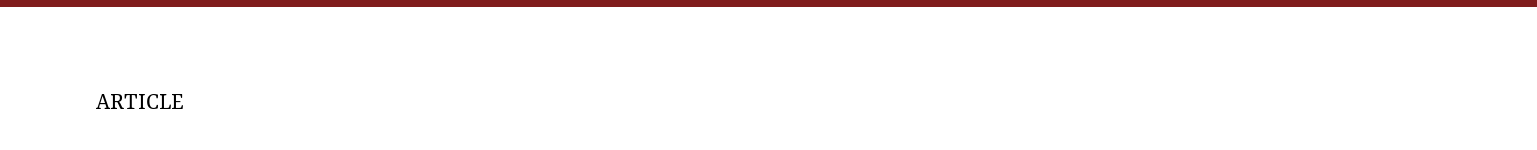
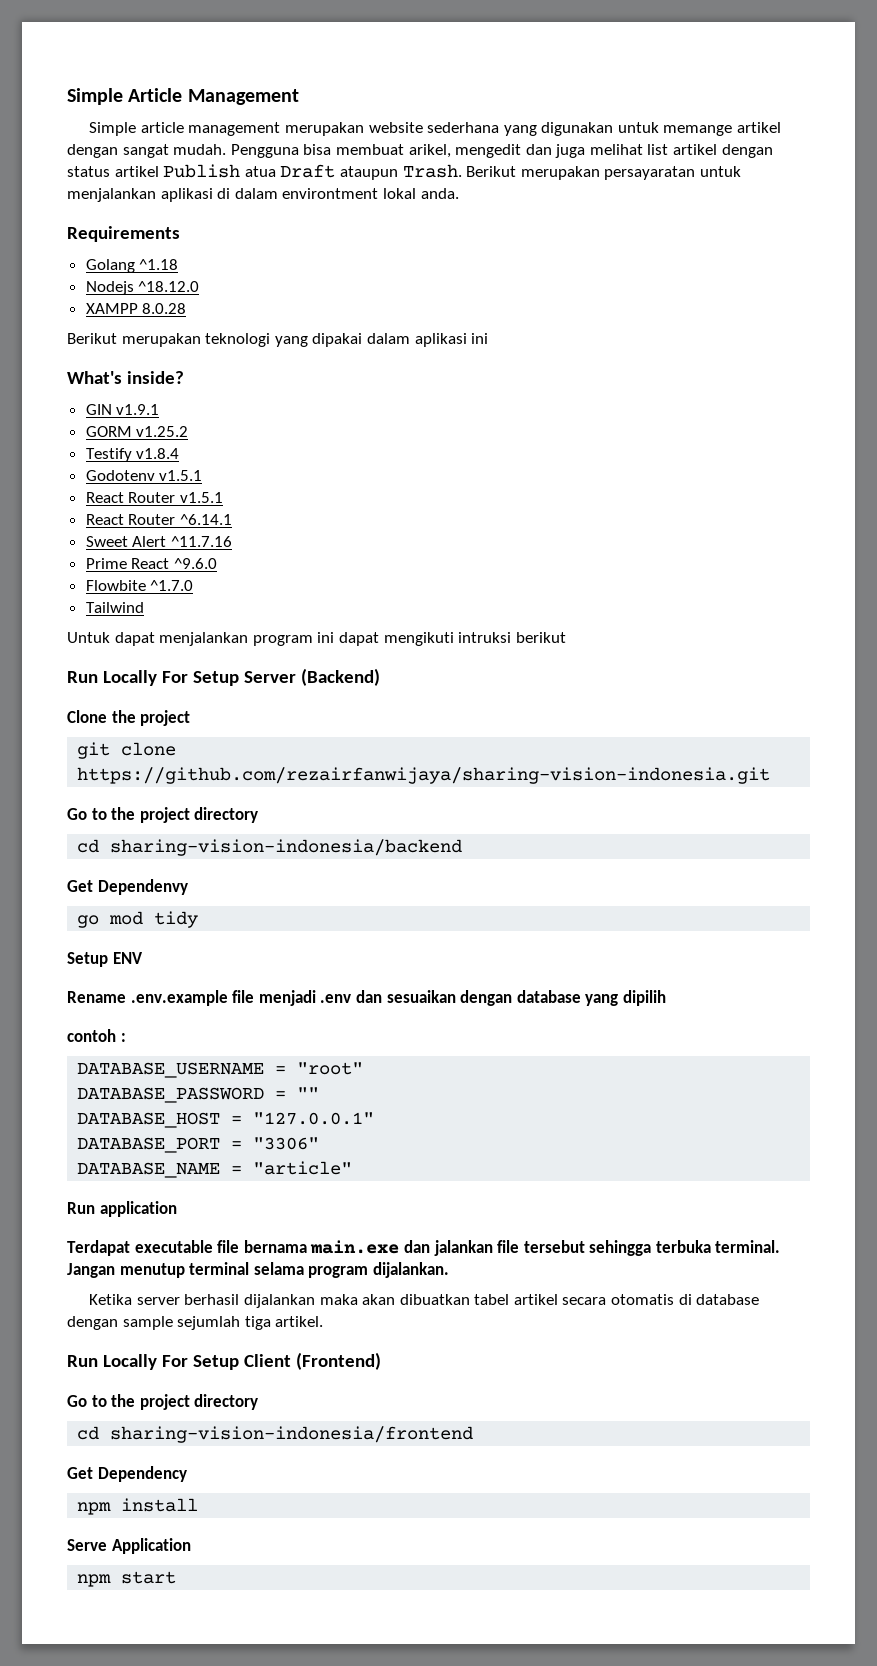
- ARTICLE
+ Simple Article Management
+ Simple article management merupakan website sederhana yang digunakan untuk memange artikel dengan sangat mudah. Pengguna bisa membuat arikel, mengedit dan juga melihat list artikel dengan status artikel Publish atua Draft ataupun Trash. Berikut merupakan persayaratan untuk menjalankan aplikasi di dalam environtment lokal anda.
+ Requirements
+ Golang ^1.18
+ Nodejs ^18.12.0
+ XAMPP 8.0.28
+ Berikut merupakan teknologi yang dipakai dalam aplikasi ini
+ What's inside?
+ GIN v1.9.1
+ GORM v1.25.2
+ Testify v1.8.4
+ Godotenv v1.5.1
+ React Router v1.5.1
+ React Router ^6.14.1
+ Sweet Alert ^11.7.16
+ Prime React ^9.6.0
+ Flowbite ^1.7.0
+ Tailwind
+ Untuk dapat menjalankan program ini dapat mengikuti intruksi berikut
+ Run Locally For Setup Server (Backend)
+ Clone the project
+ git clone https://github.com/rezairfanwijaya/sharing-vision-indonesia.git
+ Go to the project directory
+ cd sharing-vision-indonesia/backend
+ Get Dependenvy
+ go mod tidy
+ Setup ENV
+ Rename .env.example file menjadi .env dan sesuaikan dengan database yang dipilih
+ contoh :
+ DATABASE_USERNAME = "root"
+ DATABASE_PASSWORD = ""
+ DATABASE_HOST = "127.0.0.1"
+ DATABASE_PORT = "3306"
+ DATABASE_NAME = "article"
+ Run application
+ Terdapat executable file bernama main.exe dan jalankan file tersebut sehingga terbuka terminal. Jangan menutup terminal selama program dijalankan.
+ Ketika server berhasil dijalankan maka akan dibuatkan tabel artikel secara otomatis di database dengan sample sejumlah tiga artikel.
+ Run Locally For Setup Client (Frontend)
+ Go to the project directory
+ cd sharing-vision-indonesia/frontend
+ Get Dependency
+ npm install
+ Serve Application
+ npm start

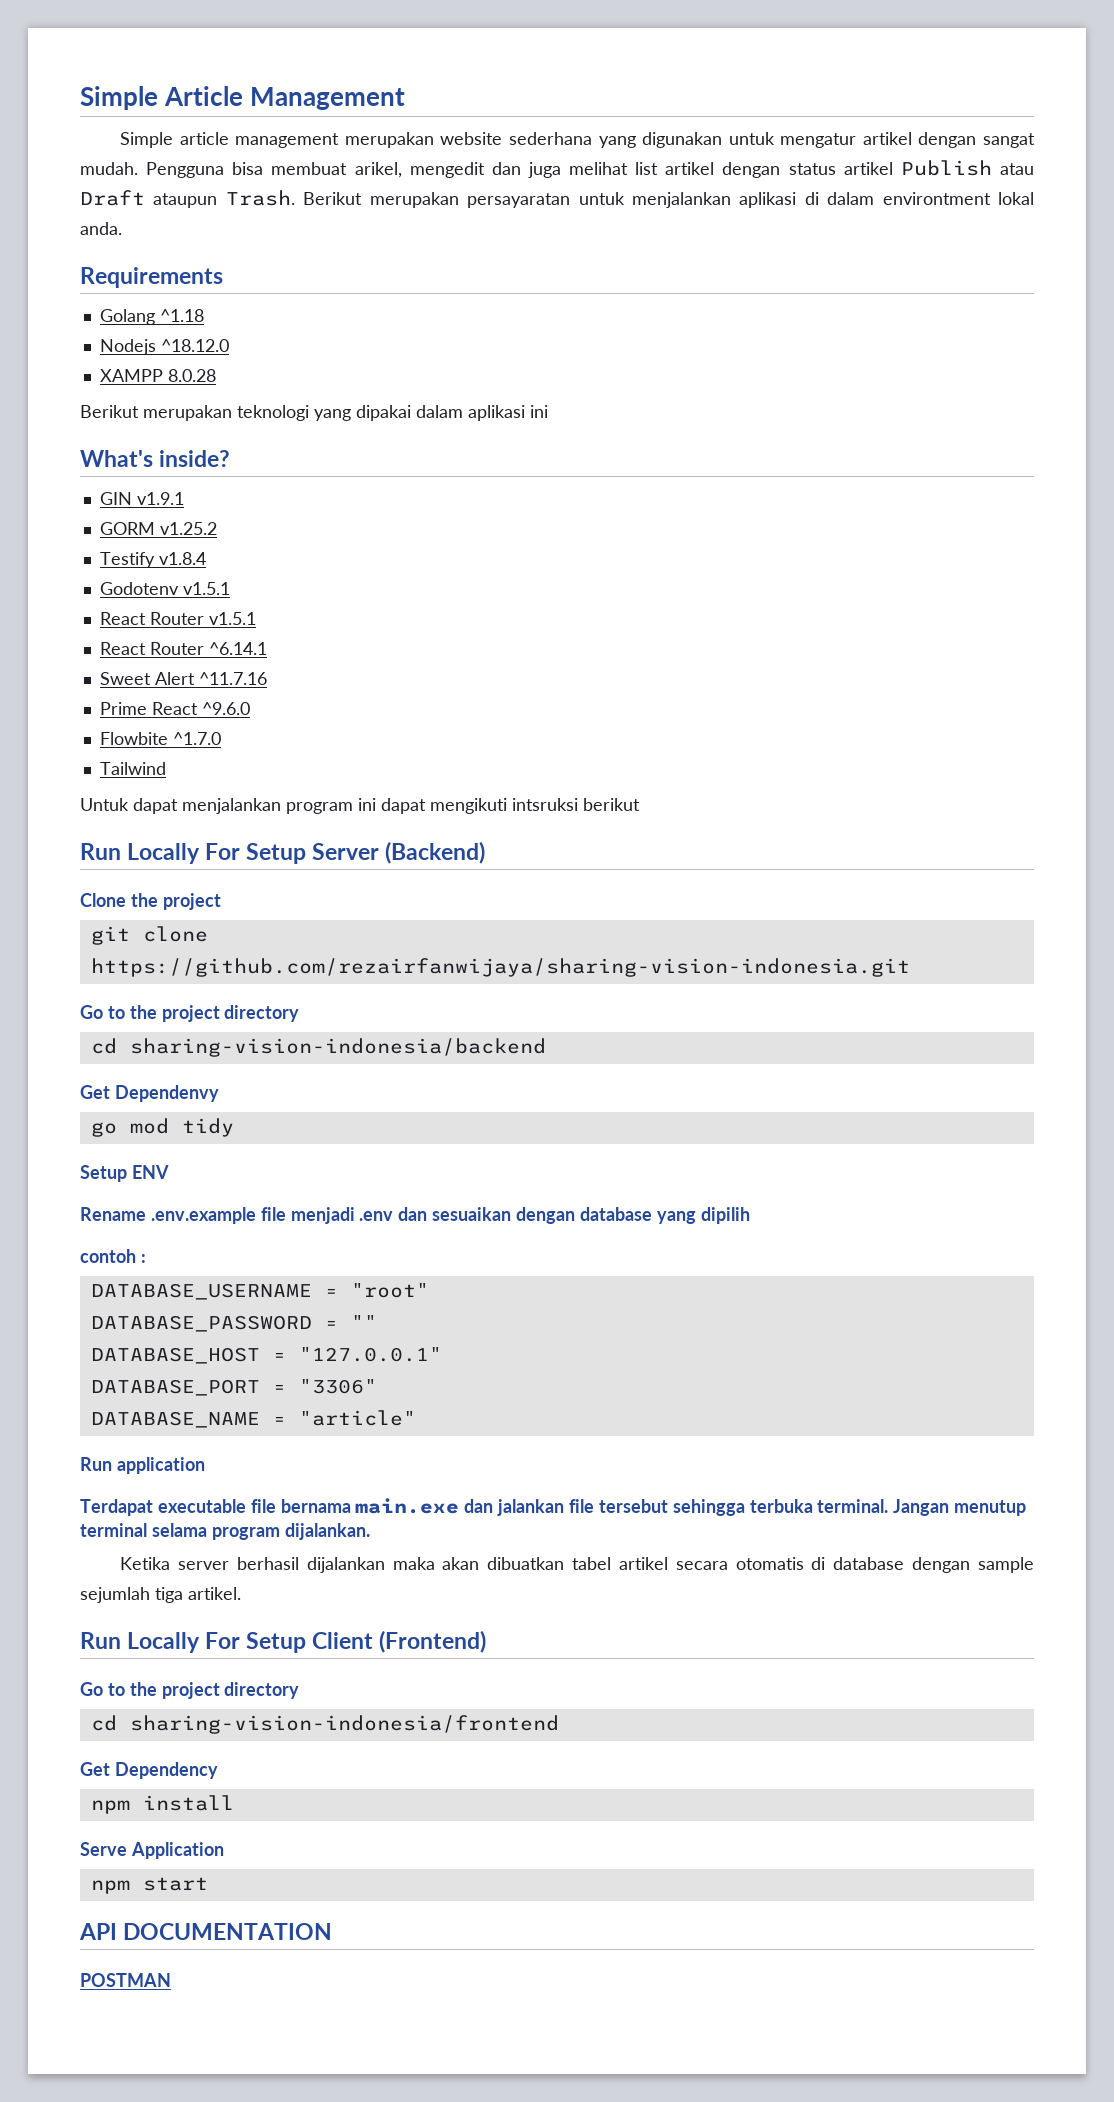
- Simple article management merupakan website sederhana yang digunakan untuk memange artikel dengan sangat mudah.
+ Simple article management merupakan website sederhana yang digunakan untuk mengatur artikel dengan sangat mudah.
- Pengguna bisa membuat arikel, mengedit dan juga melihat list artikel dengan status artikel Publish atua Draft ataupun Trash.
+ Pengguna bisa membuat arikel, mengedit dan juga melihat list artikel dengan status artikel Publish atau Draft ataupun Trash.
- Untuk dapat menjalankan program ini dapat mengikuti intruksi berikut
+ Untuk dapat menjalankan program ini dapat mengikuti intsruksi berikut
+ API DOCUMENTATION
+ POSTMAN

